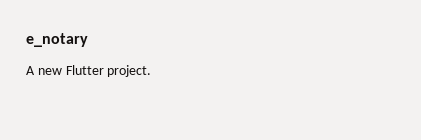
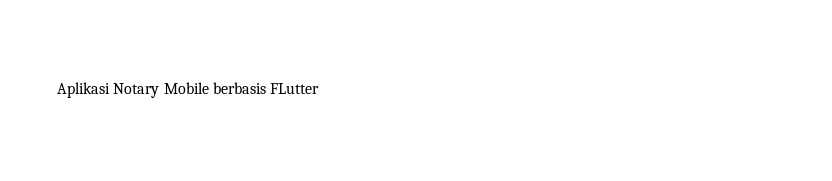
- e_notary
- A new Flutter project.
+ Aplikasi Notary Mobile berbasis FLutter

